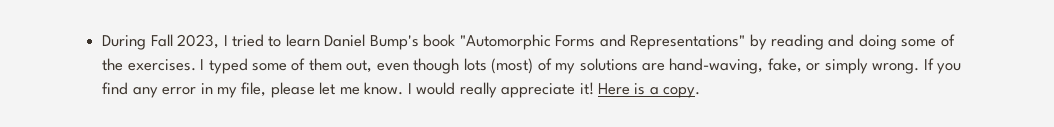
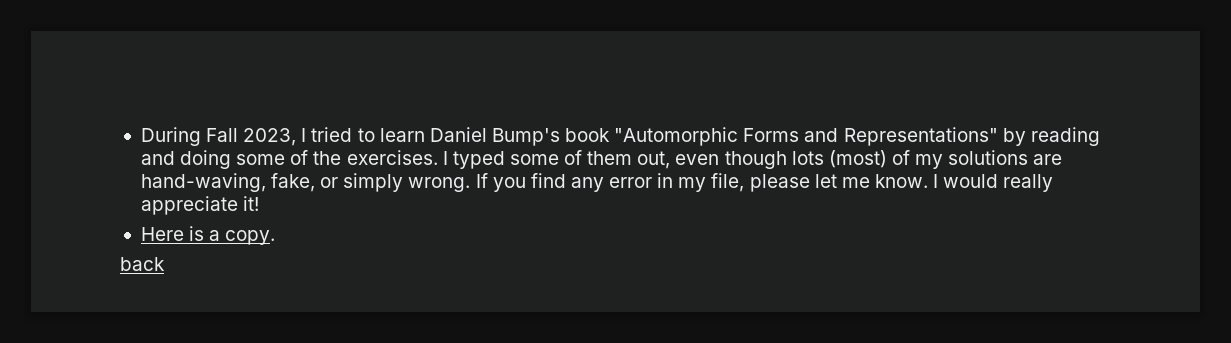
- I would really appreciate it! Here is a copy.
+ I would really appreciate it!
+ Here is a copy.
+ back

